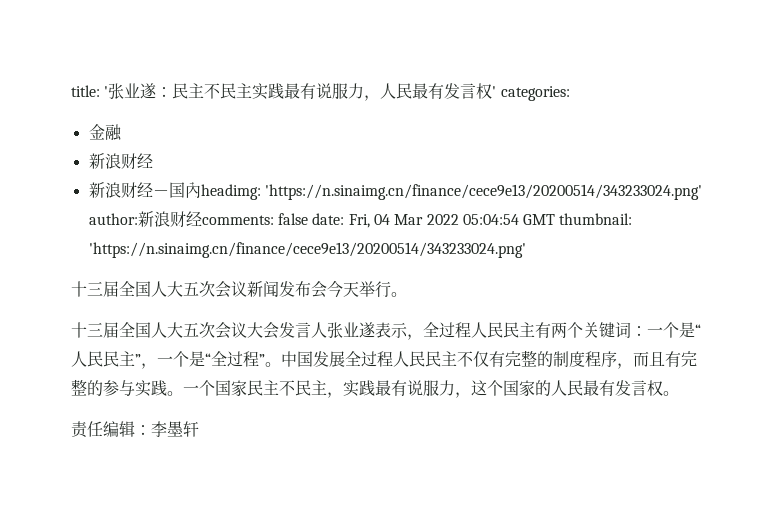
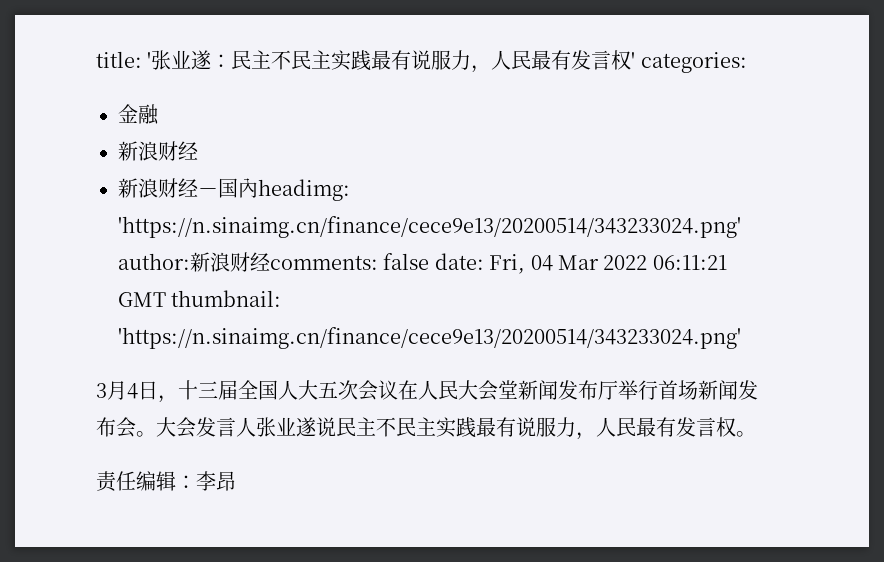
- 新浪财经－国內headimg: 'https://n.sinaimg.cn/finance/cece9e13/20200514/343233024.png' author:新浪财经comments: false date: Fri, 04 Mar 2022 05:04:54 GMT thumbnail: 'https://n.sinaimg.cn/finance/cece9e13/20200514/343233024.png'
+ 新浪财经－国內headimg: 'https://n.sinaimg.cn/finance/cece9e13/20200514/343233024.png' author:新浪财经comments: false date: Fri, 04 Mar 2022 06:11:21 GMT thumbnail: 'https://n.sinaimg.cn/finance/cece9e13/20200514/343233024.png'
- 十三届全国人大五次会议新闻发布会今天举行。
- 十三届全国人大五次会议大会发言人张业遂表示，全过程人民民主有两个关键词：一个是“人民民主”，一个是“全过程”。中国发展全过程人民民主不仅有完整的制度程序，而且有完整的参与实践。一个国家民主不民主，实践最有说服力，这个国家的人民最有发言权。
+ 3月4日，十三届全国人大五次会议在人民大会堂新闻发布厅举行首场新闻发布会。大会发言人张业遂说民主不民主实践最有说服力，人民最有发言权。
- 责任编辑：李墨轩
+ 责任编辑：李昂

